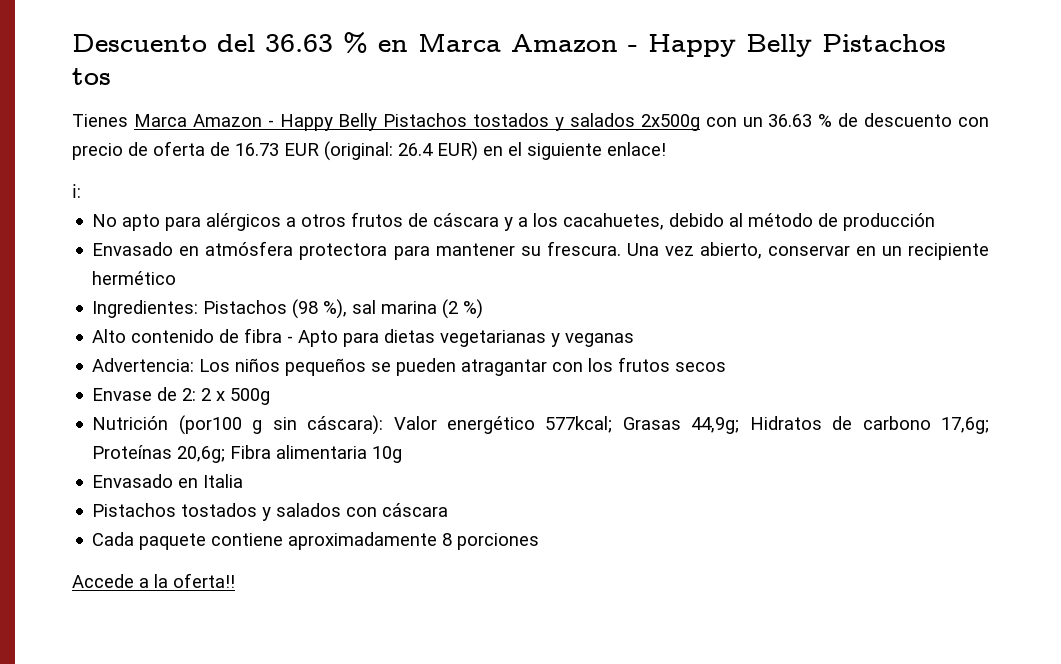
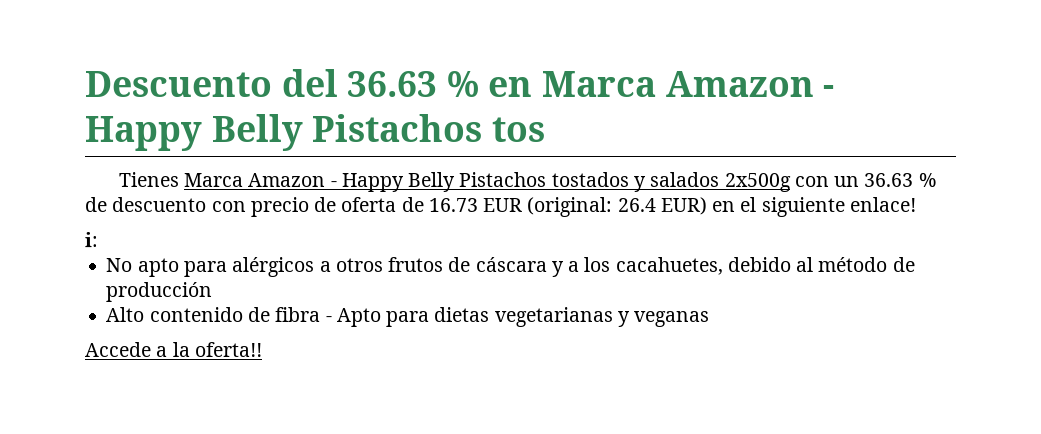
- Envasado en atmósfera protectora para mantener su frescura. Una vez abierto, conservar en un recipiente hermético
- Ingredientes: Pistachos (98 %), sal marina (2 %)
- Advertencia: Los niños pequeños se pueden atragantar con los frutos secos
- Envase de 2: 2 x 500g
- Nutrición (por100 g sin cáscara): Valor energético 577kcal; Grasas 44,9g; Hidratos de carbono 17,6g; Proteínas 20,6g; Fibra alimentaria 10g
- Envasado en Italia
- Pistachos tostados y salados con cáscara
- Cada paquete contiene aproximadamente 8 porciones

